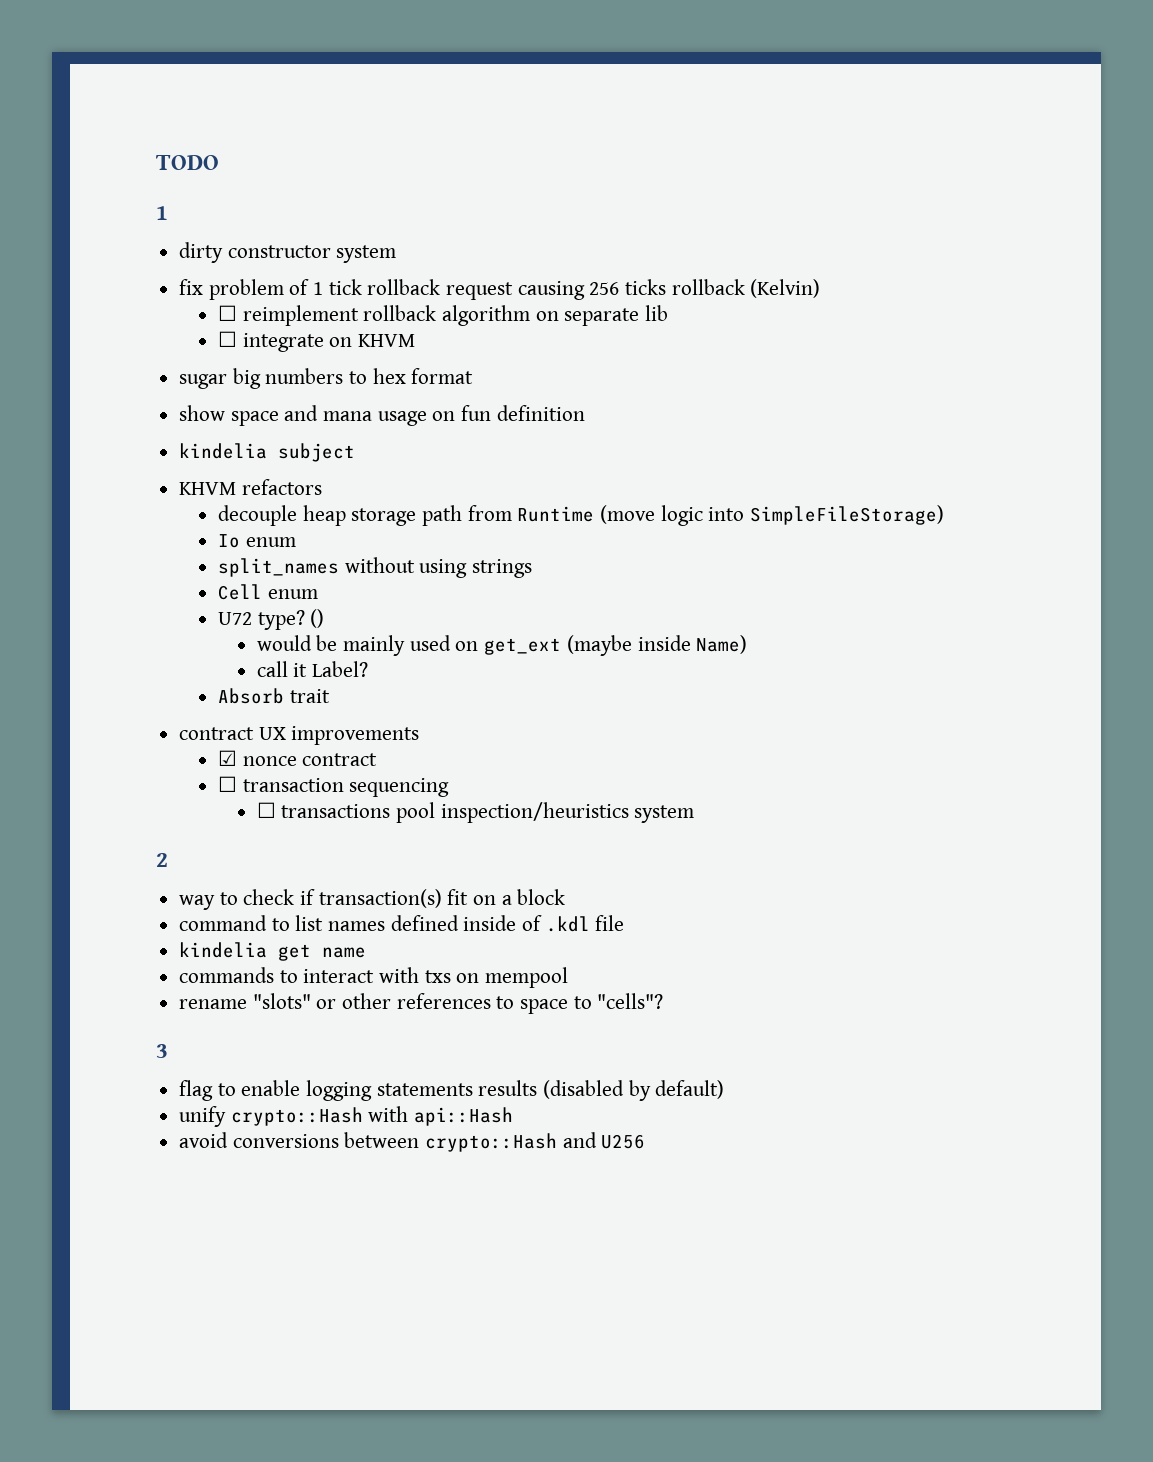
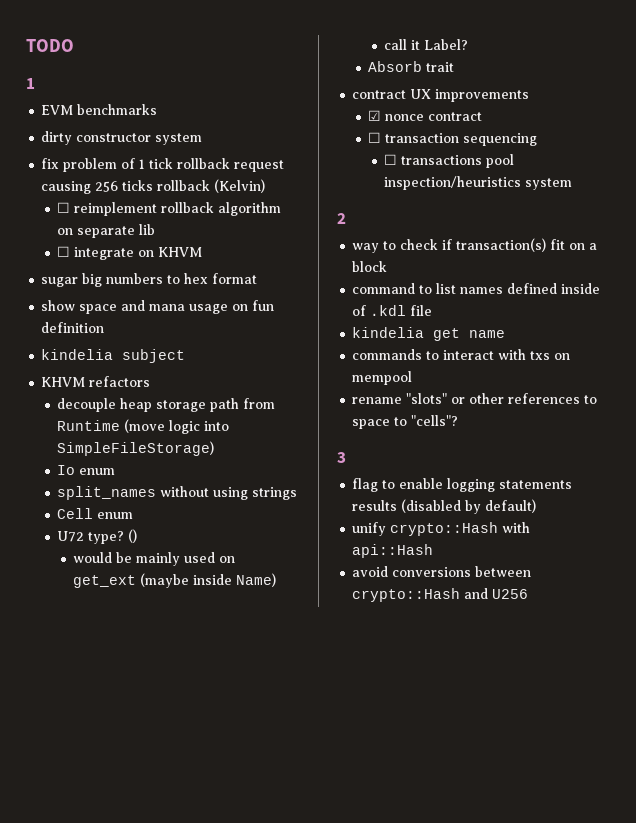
+ EVM benchmarks

